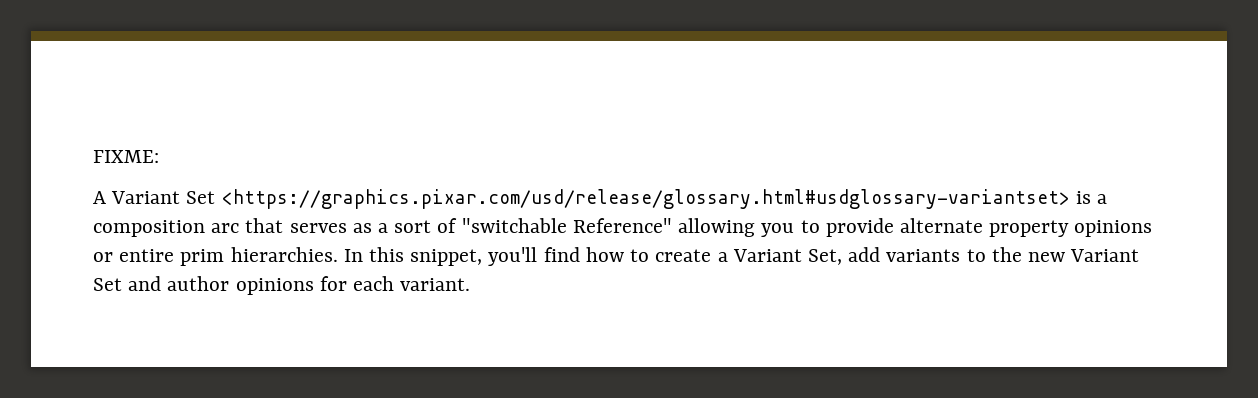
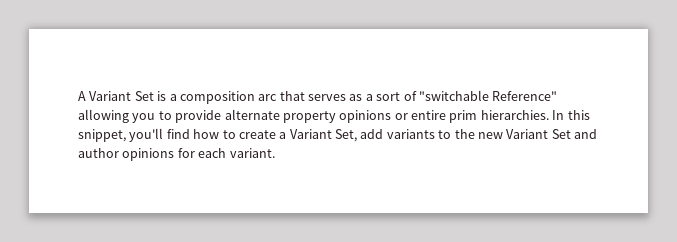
- FIXME:
- A Variant Set <https://graphics.pixar.com/usd/release/glossary.html#usdglossary-variantset> is a composition arc that serves as a sort of "switchable Reference" allowing you to provide alternate property opinions or entire prim hierarchies.
+ A Variant Set is a composition arc that serves as a sort of "switchable Reference" allowing you to provide alternate property opinions or entire prim hierarchies.

